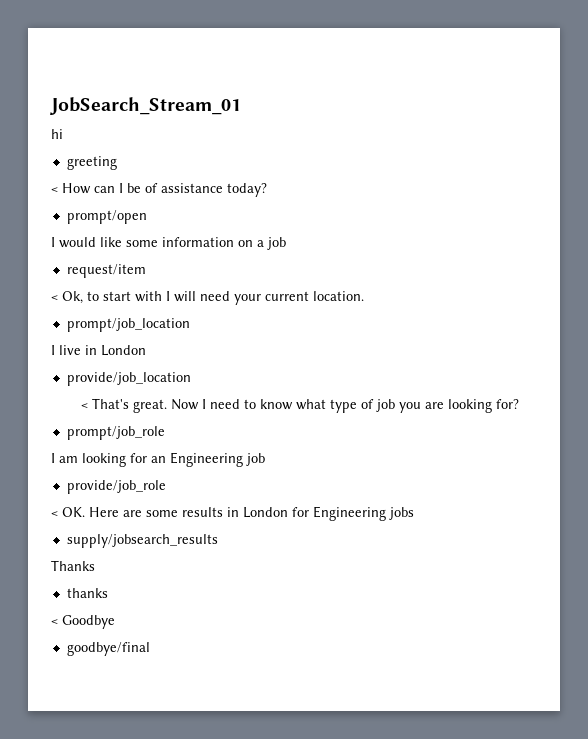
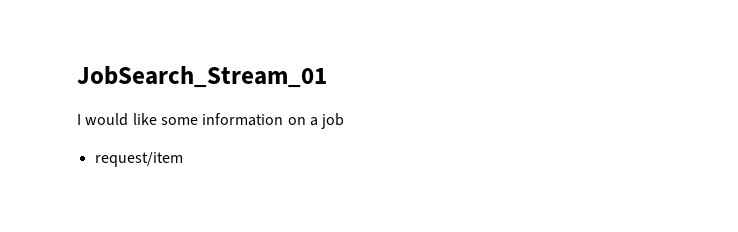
- hi
- greeting
- < How can I be of assistance today?
- prompt/open
- < Ok, to start with I will need your current location.
- prompt/job_location
- I live in London
- provide/job_location
- < That's great. Now I need to know what type of job you are looking for?
- prompt/job_role
- I am looking for an Engineering job
- provide/job_role
- < OK. Here are some results in London for Engineering jobs
- supply/jobsearch_results
- Thanks
- thanks
- < Goodbye
- goodbye/final

